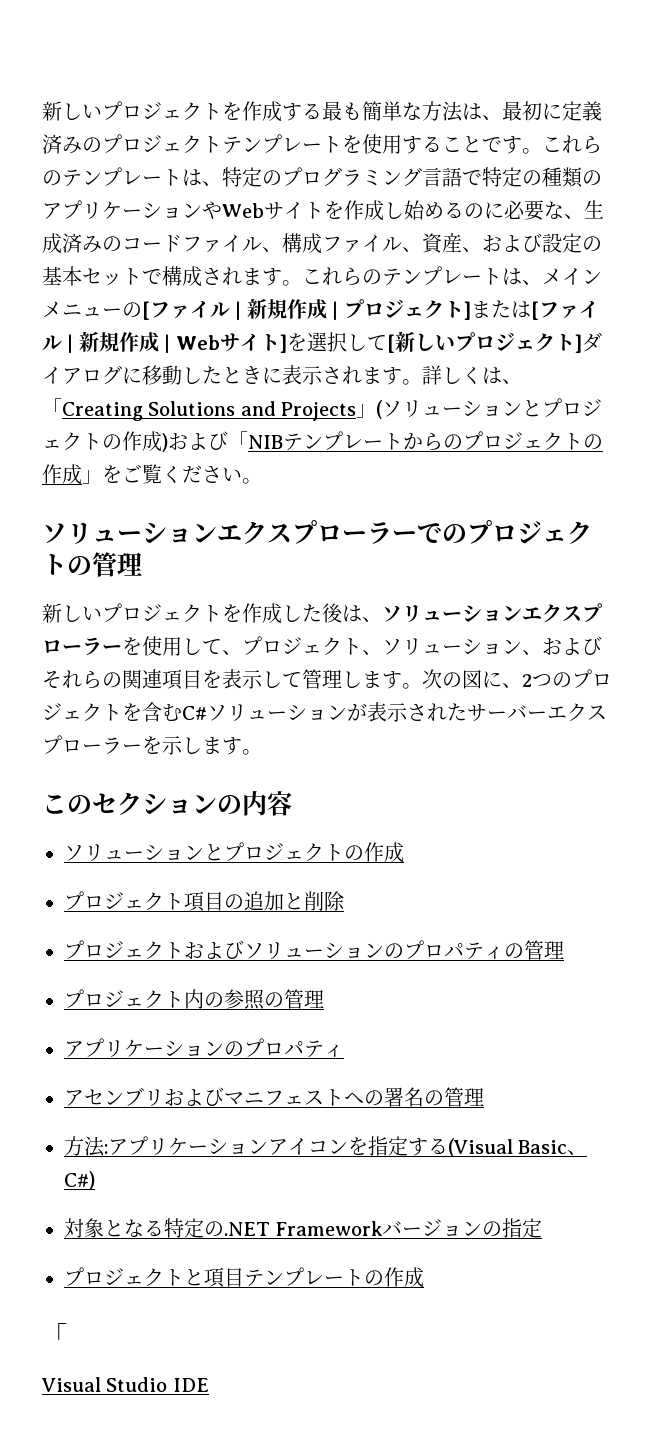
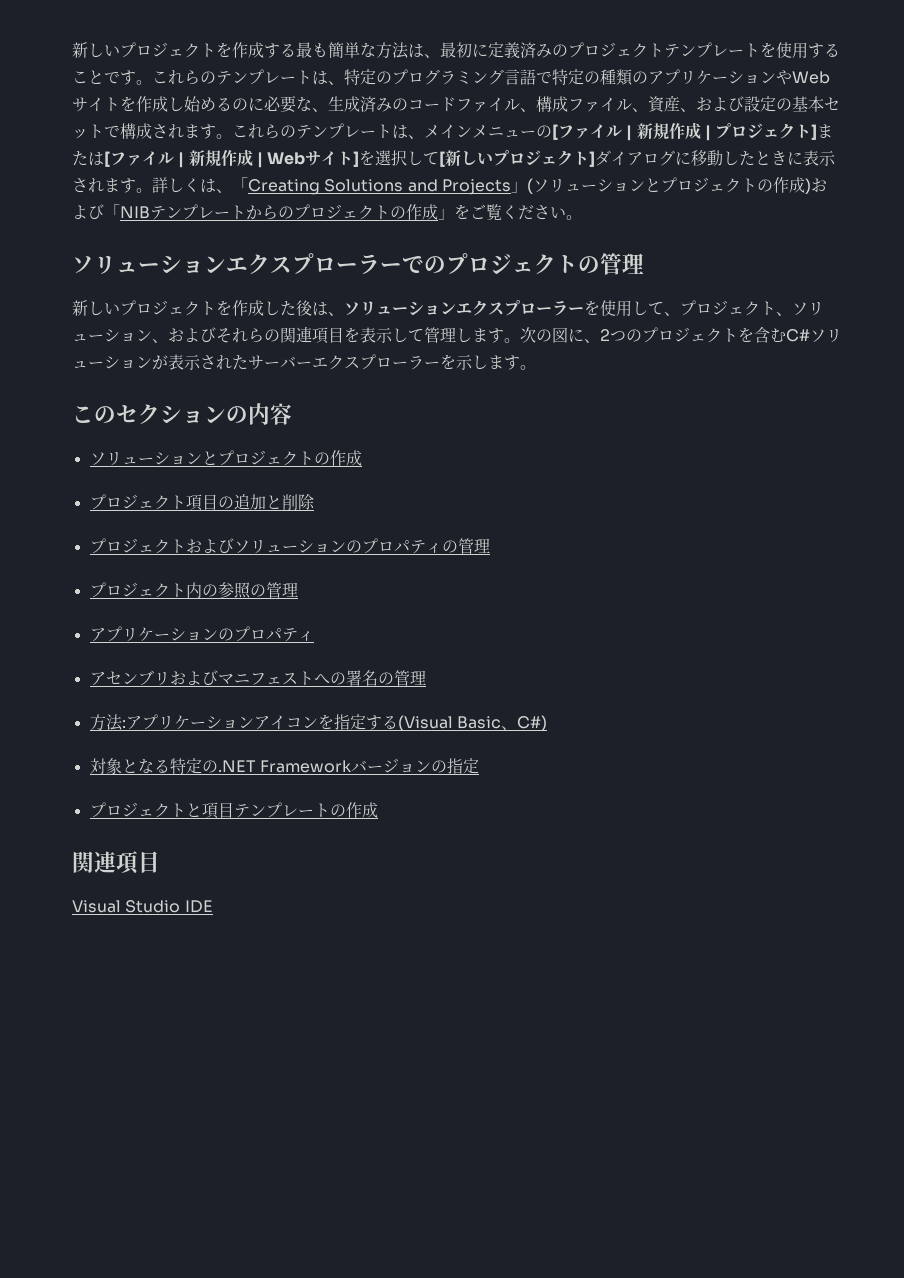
  プロジェクトと項目テンプレートの作成
- 「
+ 関連項目

